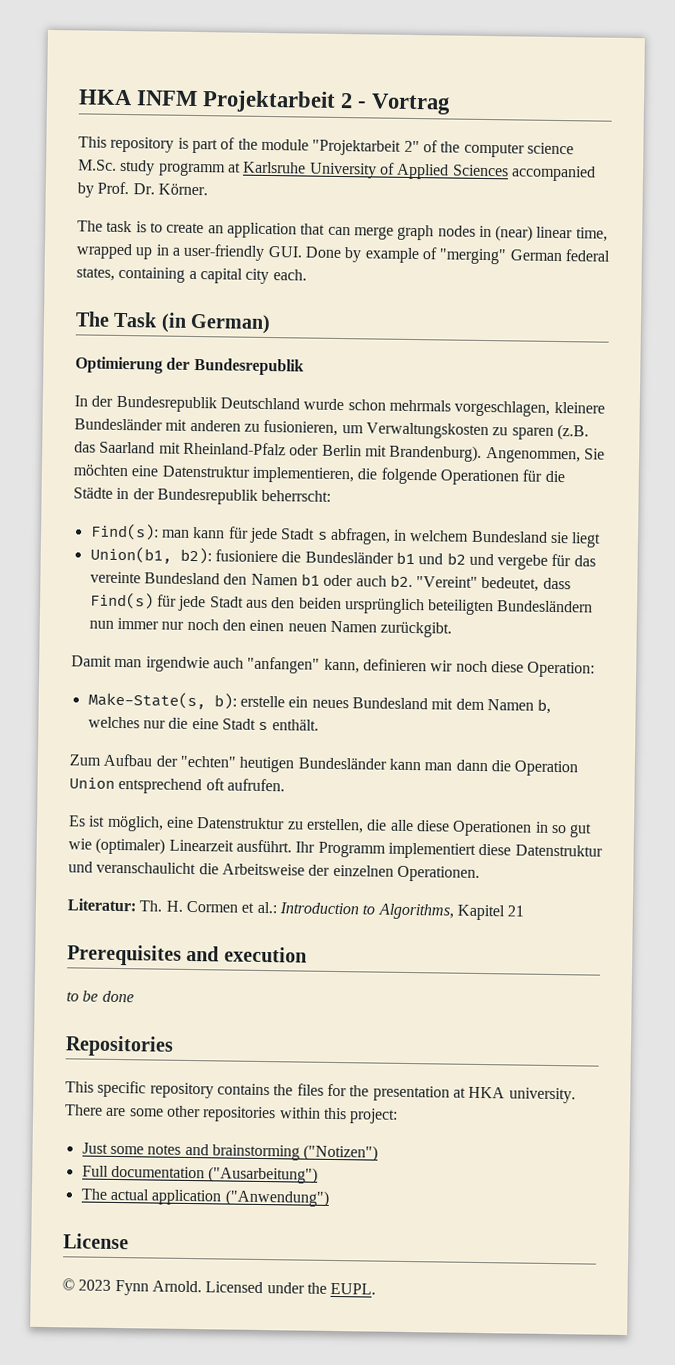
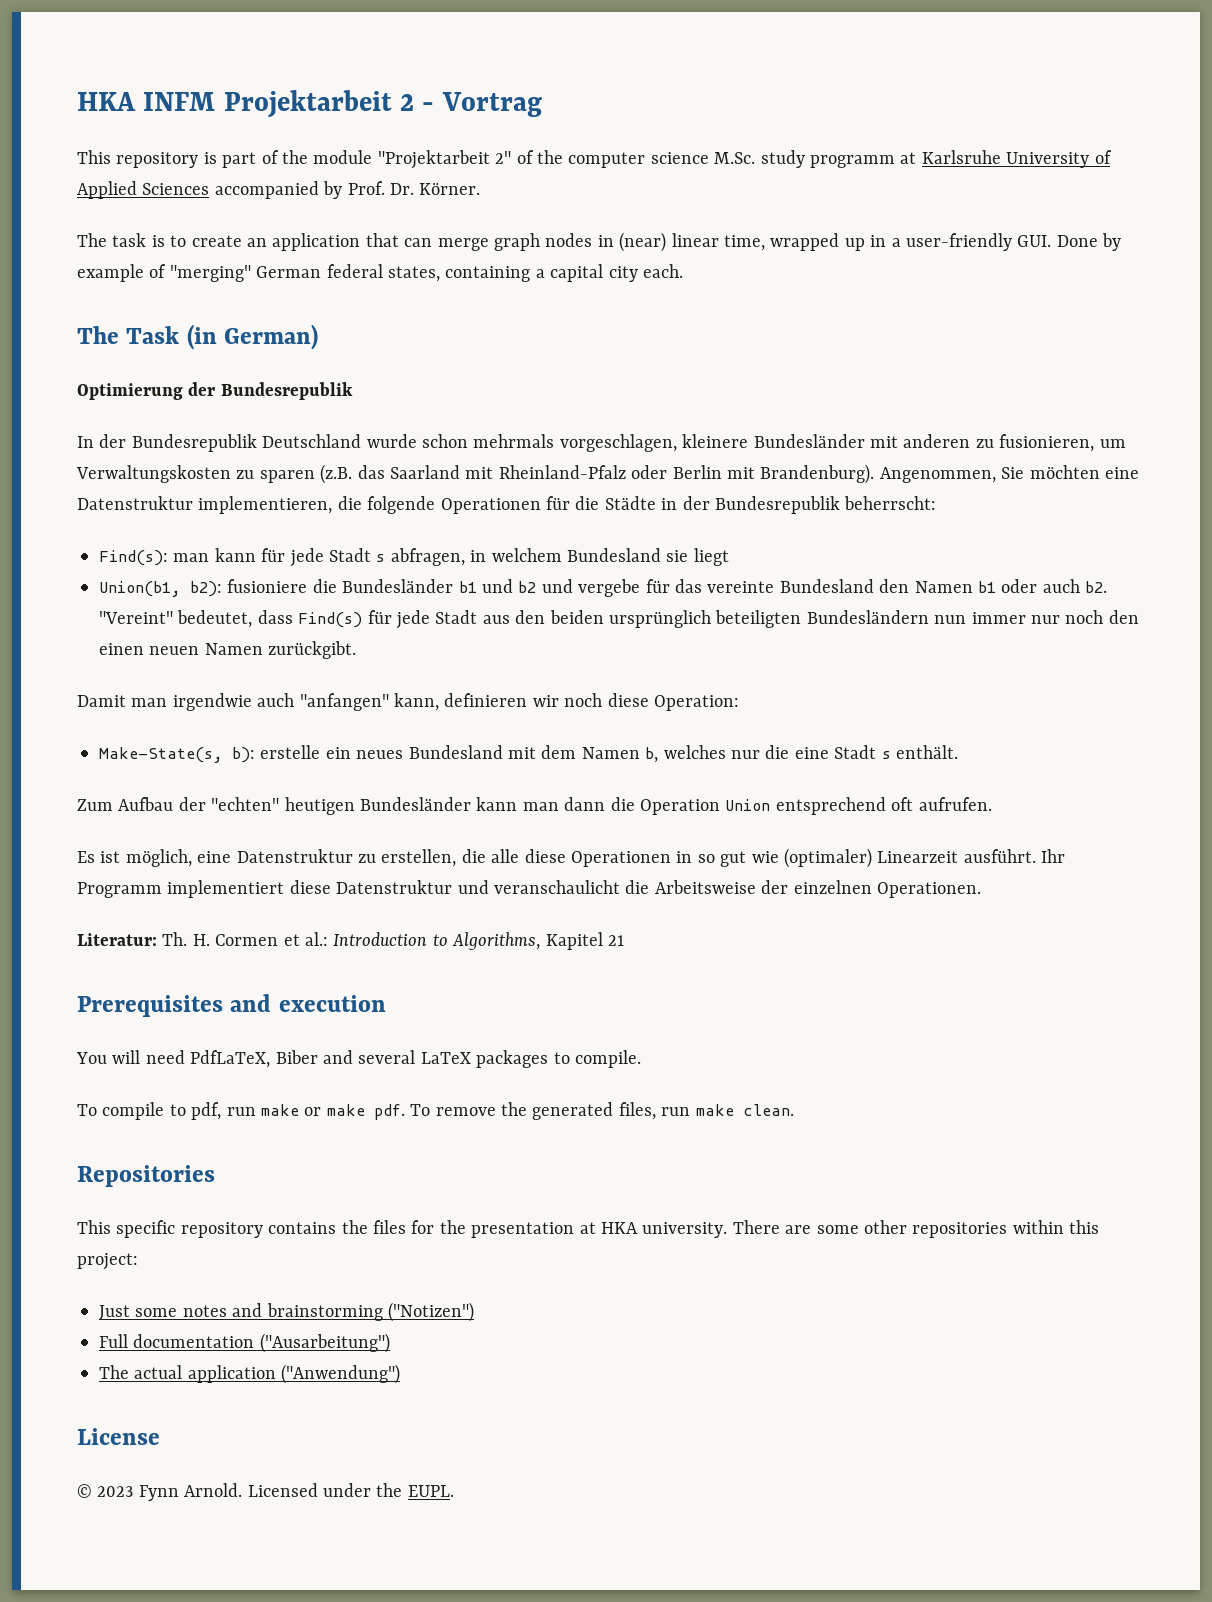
- to be done
+ You will need PdfLaTeX, Biber and several LaTeX packages to compile.
+ To compile to pdf, run make or make pdf. To remove the generated files, run make clean.

